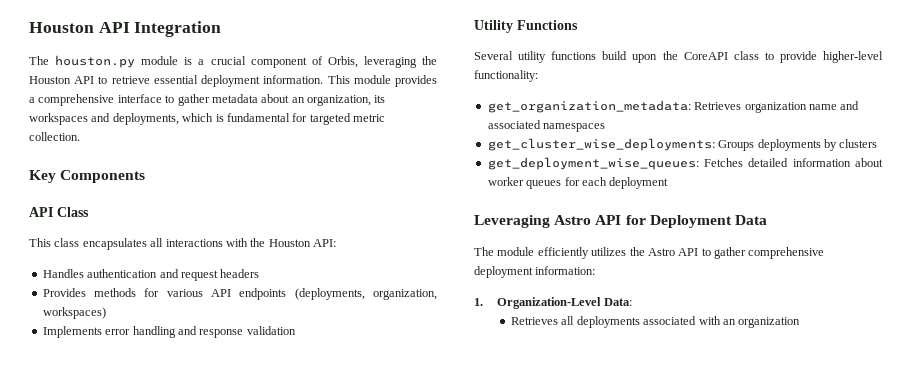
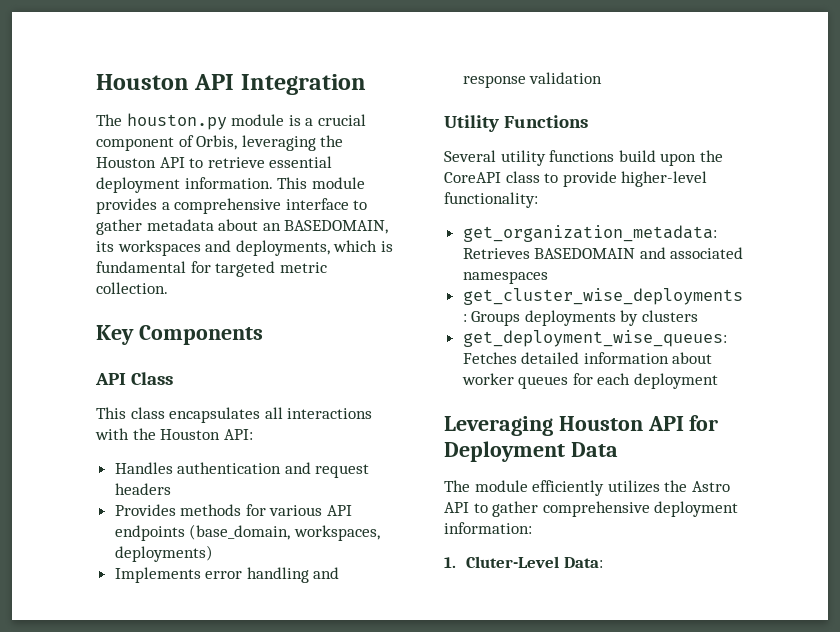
- This module provides a comprehensive interface to gather metadata about an organization, its workspaces and deployments, which is fundamental for targeted metric collection.
+ This module provides a comprehensive interface to gather metadata about an BASEDOMAIN, its workspaces and deployments, which is fundamental for targeted metric collection.
- Provides methods for various API endpoints (deployments, organization, workspaces)
+ Provides methods for various API endpoints (base_domain, workspaces, deployments)
- get_organization_metadata: Retrieves organization name and associated namespaces
+ get_organization_metadata: Retrieves BASEDOMAIN and associated namespaces
- Leveraging Astro API for Deployment Data
+ Leveraging Houston API for Deployment Data
- 1. Organization-Level Data:
+ 1. Cluter-Level Data:
- Retrieves all deployments associated with an organization

